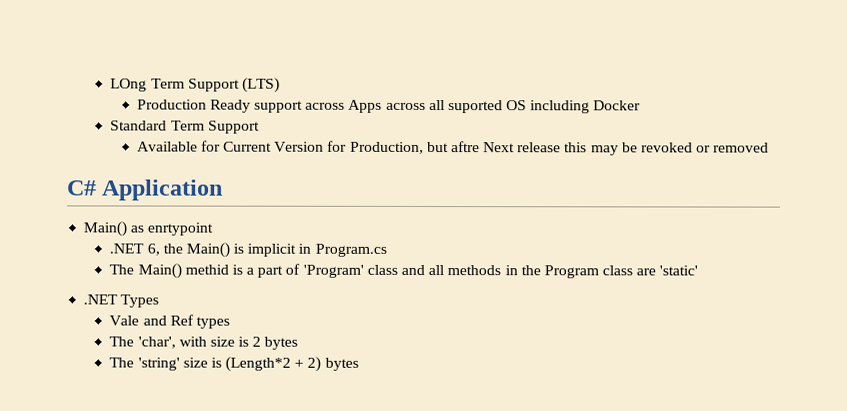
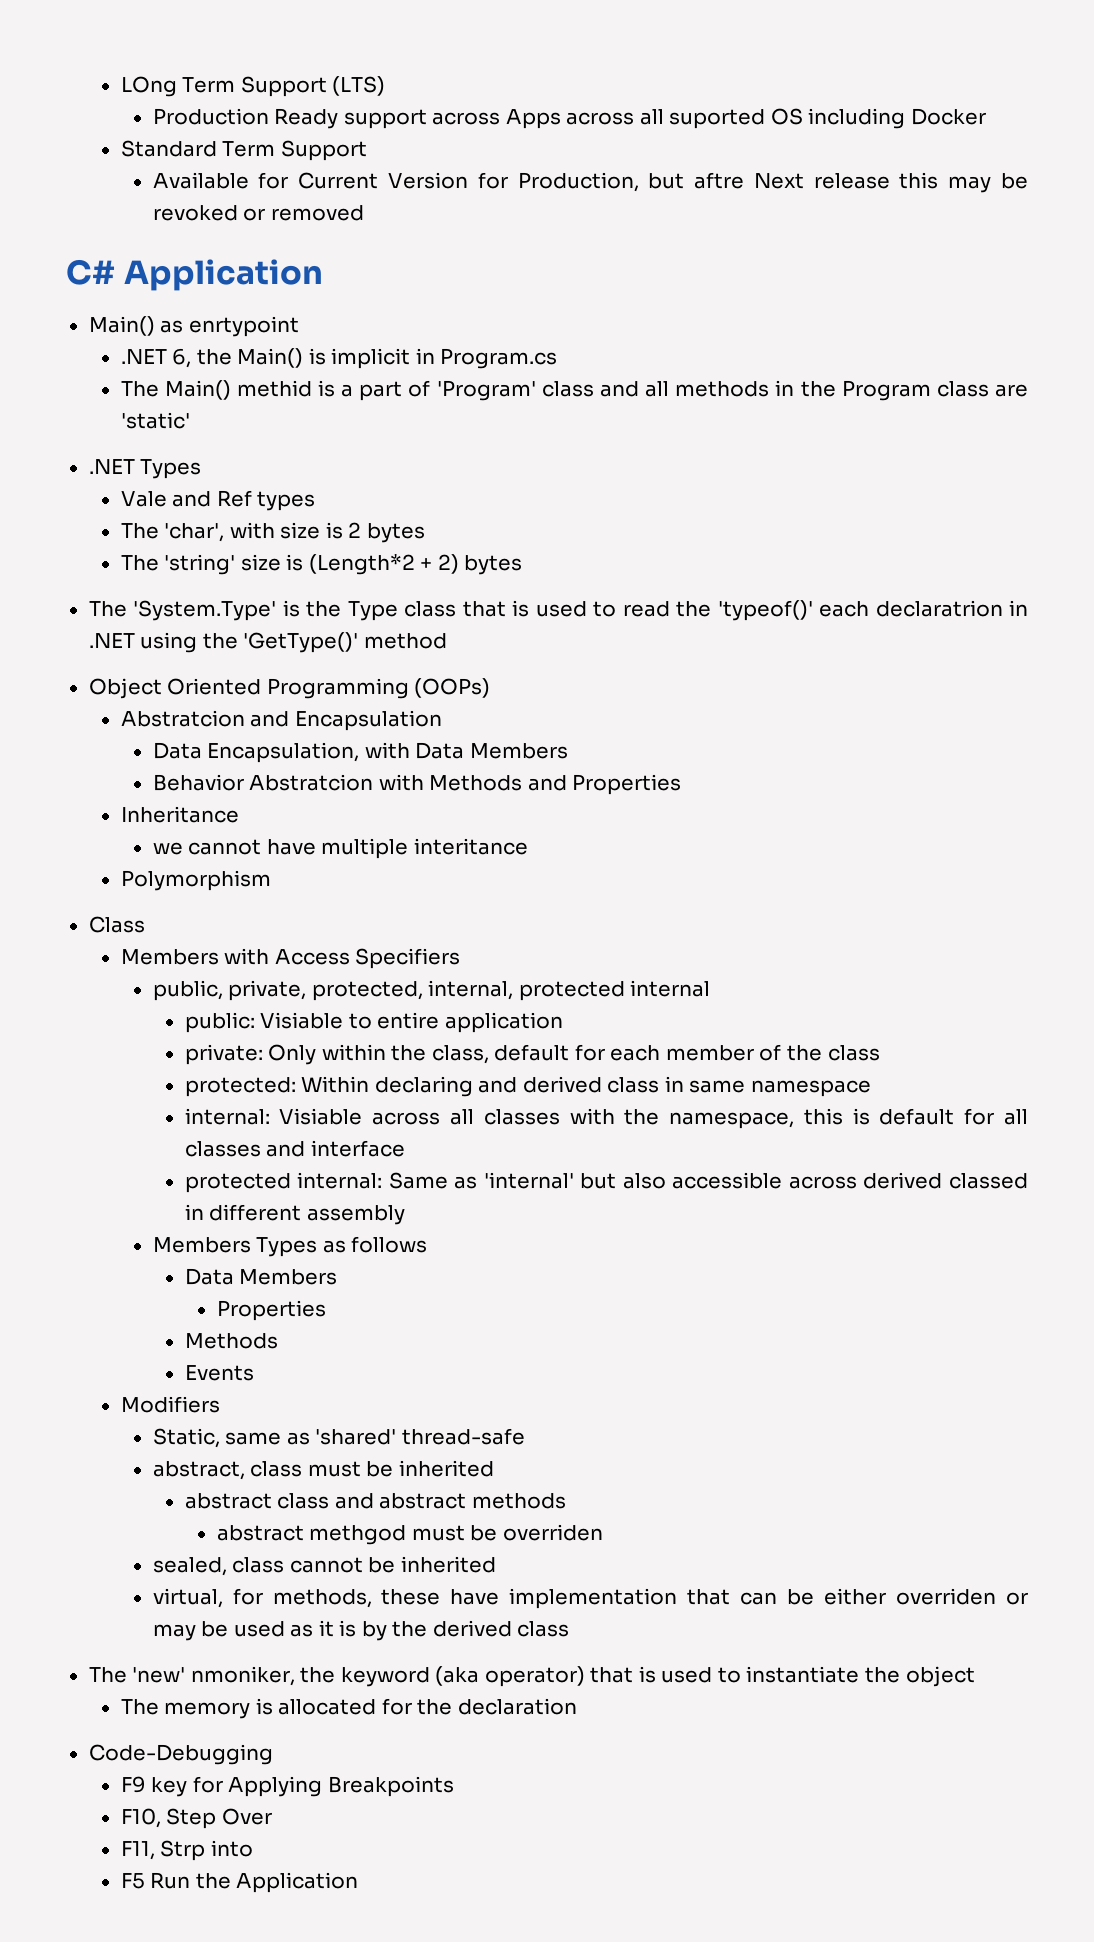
+ The 'System.Type' is the Type class that is used to read the 'typeof()' each declaratrion in .NET using the 'GetType()' method
+ Object Oriented Programming (OOPs)
+ Abstratcion and Encapsulation
+ Data Encapsulation, with Data Members
+ Behavior Abstratcion with Methods and Properties
+ Inheritance
+ we cannot have multiple interitance
+ Polymorphism
+ Class
+ Members with Access Specifiers
+ public, private, protected, internal, protected internal
+ public: Visiable to entire application
+ private: Only within the class, default for each member of the class
+ protected: Within declaring and derived class in same namespace
+ internal: Visiable across all classes with the namespace, this is default for all classes and interface
+ protected internal: Same as 'internal' but also accessible across derived classed in different assembly
+ Members Types as follows
+ Data Members
+ Properties
+ Methods
+ Events
+ Modifiers
+ Static, same as 'shared' thread-safe
+ abstract, class must be inherited
+ abstract class and abstract methods
+ abstract methgod must be overriden
+ sealed, class cannot be inherited
+ virtual, for methods, these have implementation that can be either overriden or may be used as it is by the derived class
+ The 'new' nmoniker, the keyword (aka operator) that is used to instantiate the object
+ The memory is allocated for the declaration
+ Code-Debugging
+ F9 key for Applying Breakpoints
+ F10, Step Over
+ F11, Strp into
+ F5 Run the Application

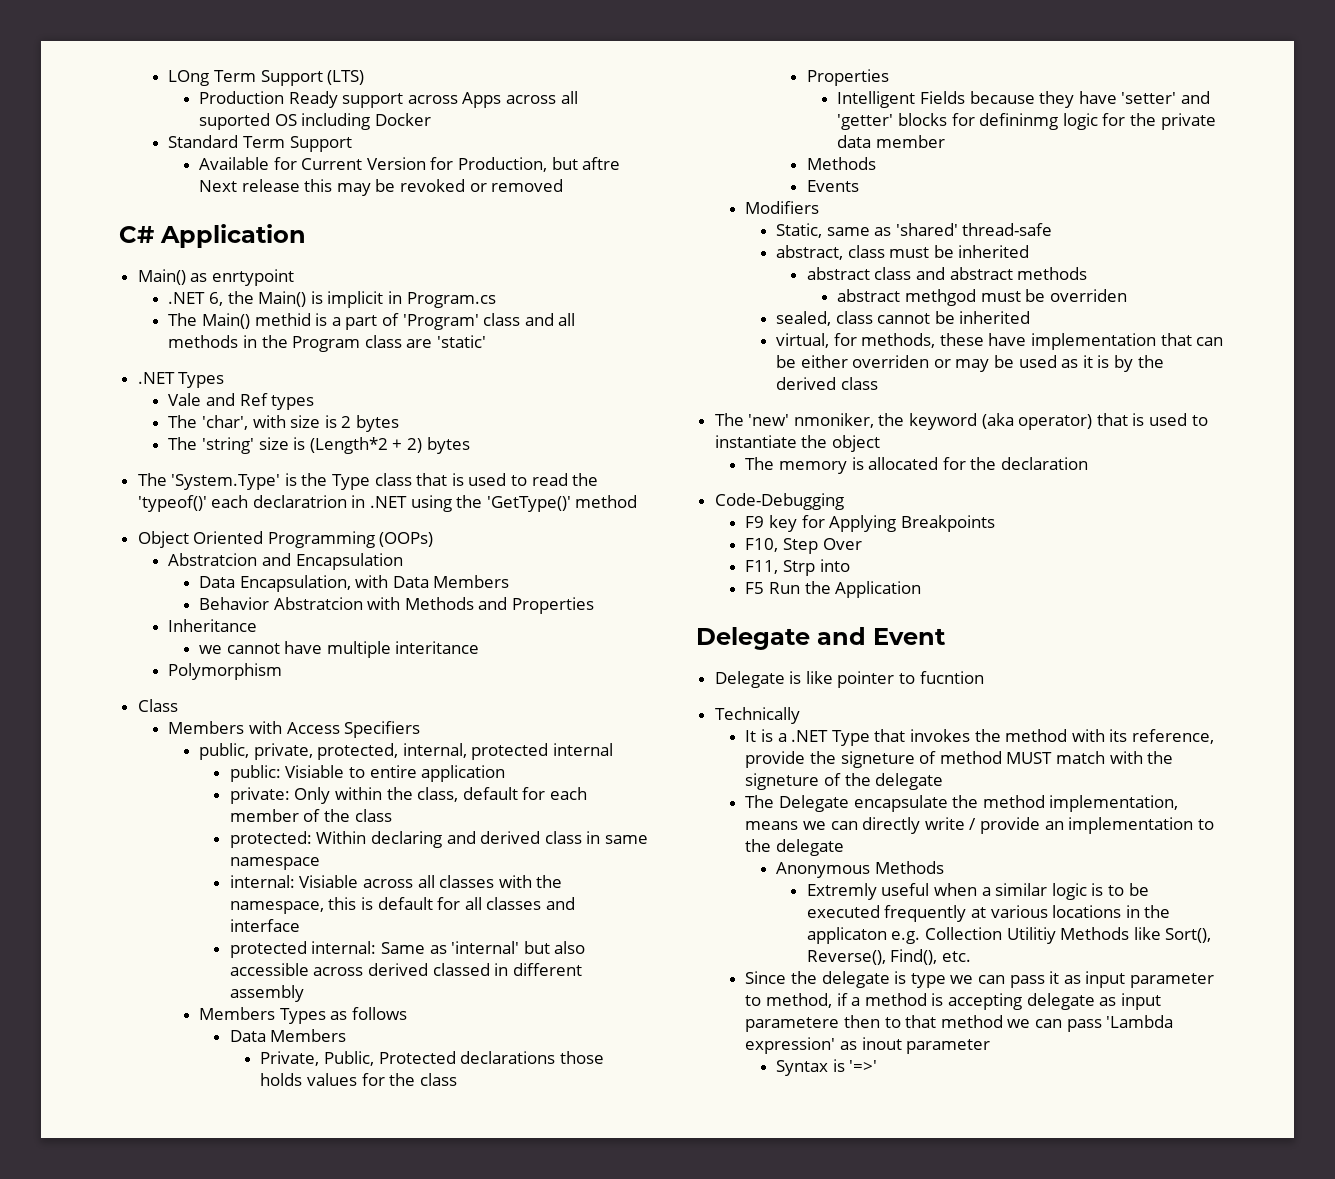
  Members Types as follows
  Data Members
+ Private, Public, Protected declarations those holds values for the class
  Properties
+ Intelligent Fields because they have 'setter' and 'getter' blocks for defininmg logic for the private data member
+ Delegate and Event
+ Delegate is like pointer to fucntion
+ Technically
+ It is a .NET Type that invokes the method with its reference, provide the signeture of method MUST match with the signeture of the delegate
+ The Delegate encapsulate the method implementation, means we can directly write / provide an implementation to the delegate
+ Anonymous Methods
+ Extremly useful when a similar logic is to be executed frequently at various locations in the applicaton e.g. Collection Utilitiy Methods like Sort(), Reverse(), Find(), etc.
+ Since the delegate is type we can pass it as input parameter to method, if a method is accepting delegate as input parametere then to that method we can pass 'Lambda expression' as inout parameter
+ Syntax is '=>'

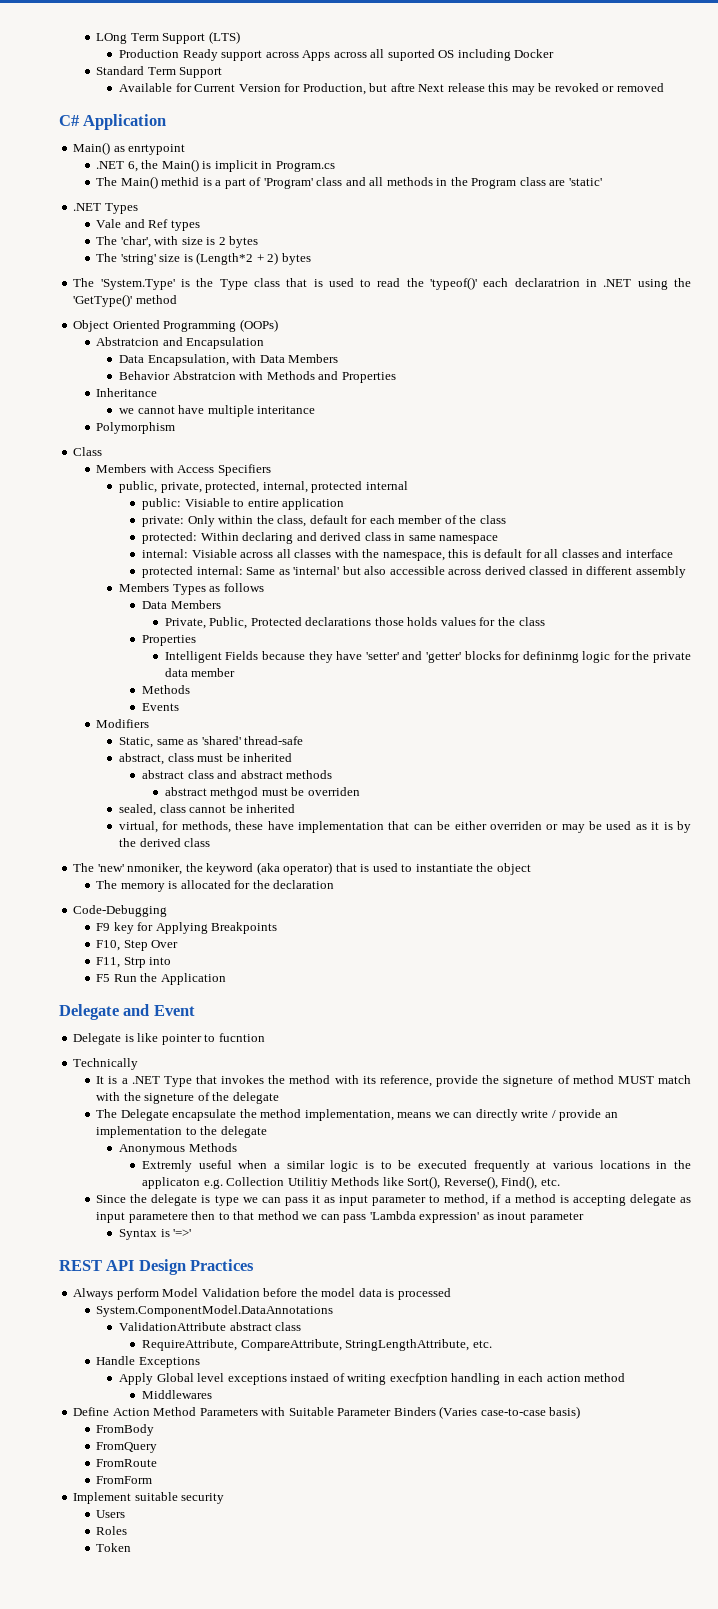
+ REST API Design Practices
+ Always perform Model Validation before the model data is processed
+ System.ComponentModel.DataAnnotations
+ ValidationAttribute abstract class
+ RequireAttribute, CompareAttribute, StringLengthAttribute, etc.
+ Handle Exceptions
+ Apply Global level exceptions instaed of writing execfption handling in each action method
+ Middlewares
+ Define Action Method Parameters with Suitable Parameter Binders (Varies case-to-case basis)
+ FromBody
+ FromQuery
+ FromRoute
+ FromForm
+ Implement suitable security
+ Users
+ Roles
+ Token

